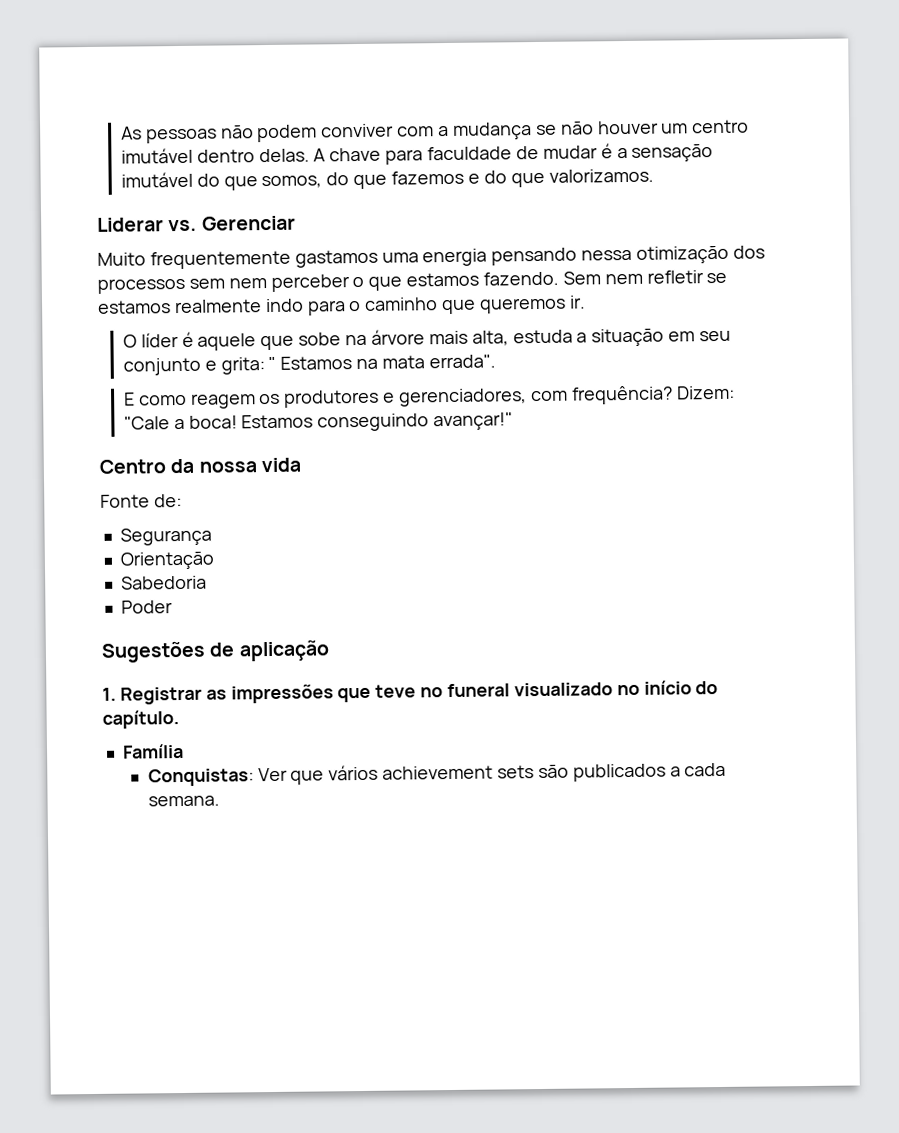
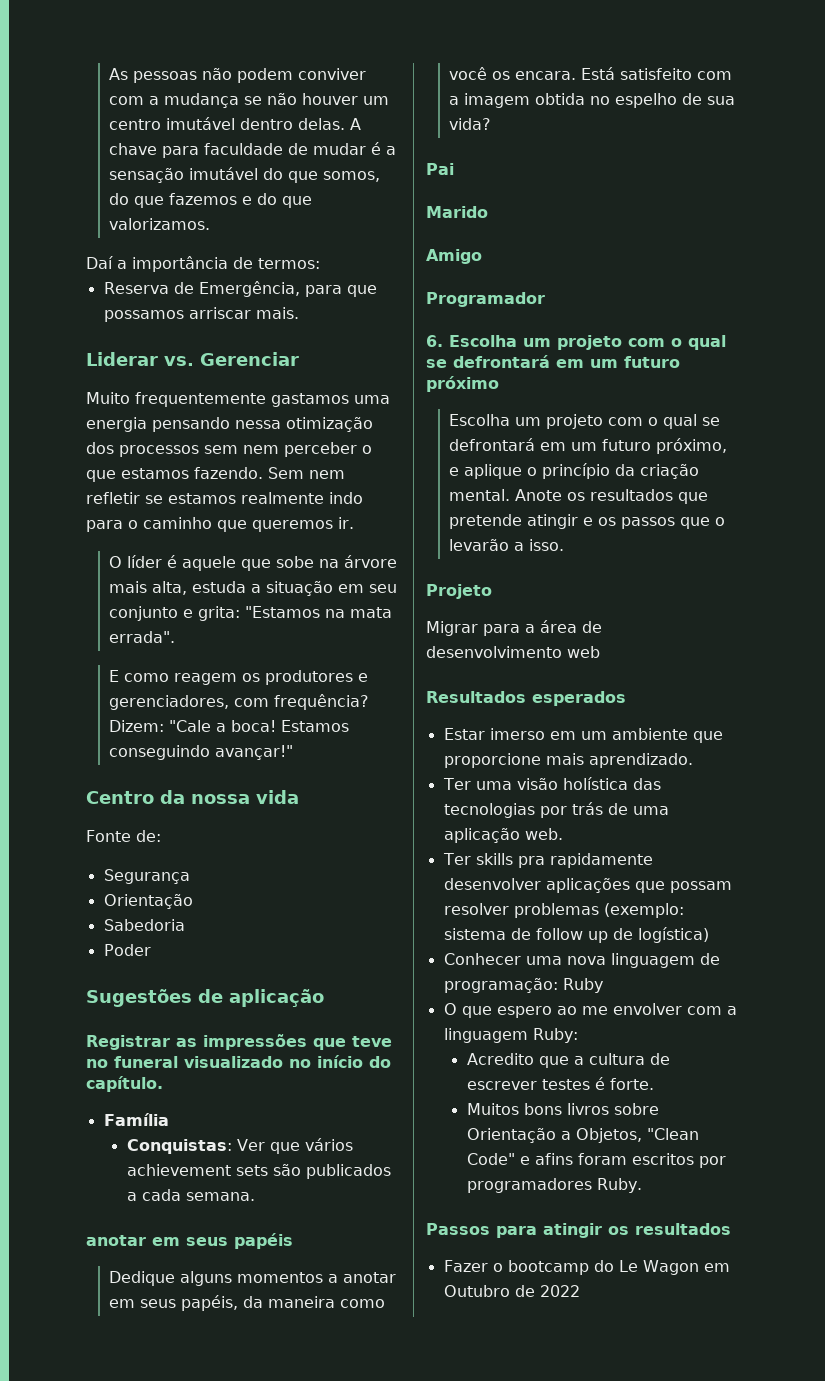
+ Daí a importância de termos:
+ Reserva de Emergência, para que possamos arriscar mais.
- O líder é aquele que sobe na árvore mais alta, estuda a situação em seu conjunto e grita: " Estamos na mata errada".
+ O líder é aquele que sobe na árvore mais alta, estuda a situação em seu conjunto e grita: "Estamos na mata errada".
- 1. Registrar as impressões que teve no funeral visualizado no início do capítulo.
+ Registrar as impressões que teve no funeral visualizado no início do capítulo.
+ anotar em seus papéis
+ Dedique alguns momentos a anotar em seus papéis, da maneira como você os encara. Está satisfeito com a imagem obtida no espelho de sua vida?
+ Pai
+ Marido
+ Amigo
+ Programador
+ 6. Escolha um projeto com o qual se defrontará em um futuro próximo
+ Escolha um projeto com o qual se defrontará em um futuro próximo, e aplique o princípio da criação mental. Anote os resultados que pretende atingir e os passos que o levarão a isso.
+ Projeto
+ Migrar para a área de desenvolvimento web
+ Resultados esperados
+ Estar imerso em um ambiente que proporcione mais aprendizado.
+ Ter uma visão holística das tecnologias por trás de uma aplicação web.
+ Ter skills pra rapidamente desenvolver aplicações que possam resolver problemas (exemplo: sistema de follow up de logística)
+ Conhecer uma nova linguagem de programação: Ruby
+ O que espero ao me envolver com a linguagem Ruby:
+ Acredito que a cultura de escrever testes é forte.
+ Muitos bons livros sobre Orientação a Objetos, "Clean Code" e afins foram escritos por programadores Ruby.
+ Passos para atingir os resultados
+ Fazer o bootcamp do Le Wagon em Outubro de 2022

